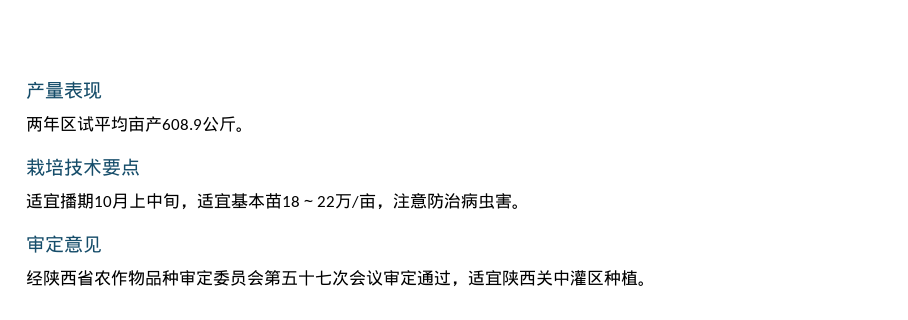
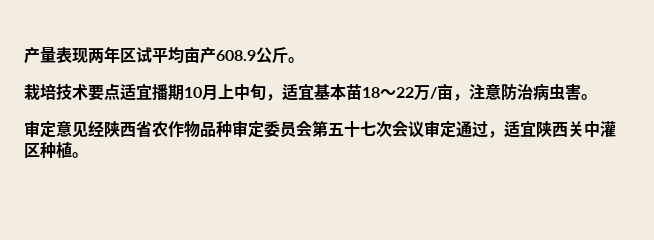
- 产量表现
- 两年区试平均亩产608.9公斤。
+ 产量表现两年区试平均亩产608.9公斤。
- 栽培技术要点
- 适宜播期10月上中旬，适宜基本苗18～22万/亩，注意防治病虫害。
+ 栽培技术要点适宜播期10月上中旬，适宜基本苗18～22万/亩，注意防治病虫害。
- 审定意见
- 经陕西省农作物品种审定委员会第五十七次会议审定通过，适宜陕西关中灌区种植。
+ 审定意见经陕西省农作物品种审定委员会第五十七次会议审定通过，适宜陕西关中灌区种植。

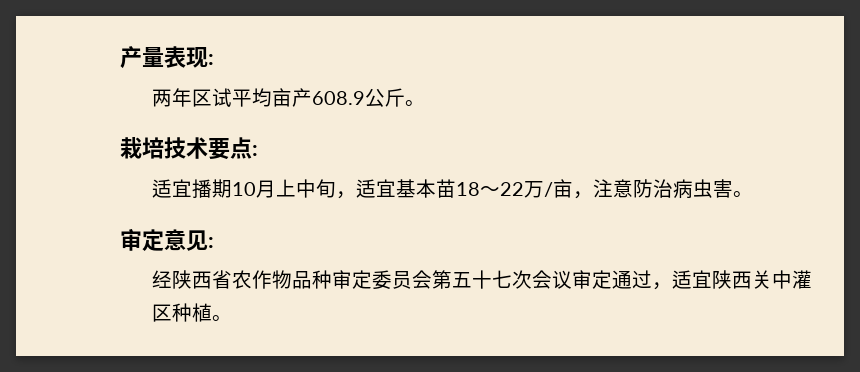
- 产量表现两年区试平均亩产608.9公斤。
+ 产量表现:
+ 两年区试平均亩产608.9公斤。
- 栽培技术要点适宜播期10月上中旬，适宜基本苗18～22万/亩，注意防治病虫害。
+ 栽培技术要点:
+ 适宜播期10月上中旬，适宜基本苗18～22万/亩，注意防治病虫害。
- 审定意见经陕西省农作物品种审定委员会第五十七次会议审定通过，适宜陕西关中灌区种植。
+ 审定意见:
+ 经陕西省农作物品种审定委员会第五十七次会议审定通过，适宜陕西关中灌区种植。

